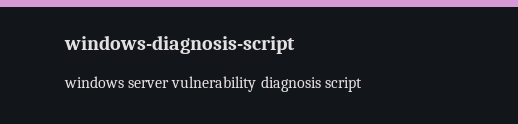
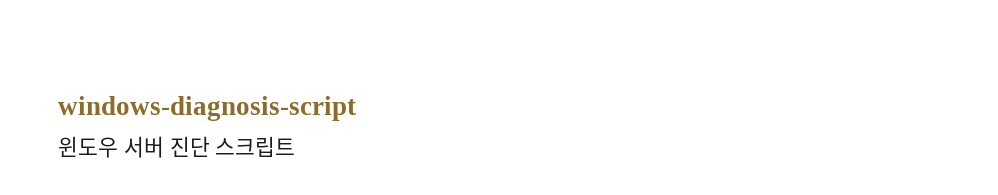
- windows server vulnerability diagnosis script
+ 윈도우 서버 진단 스크립트

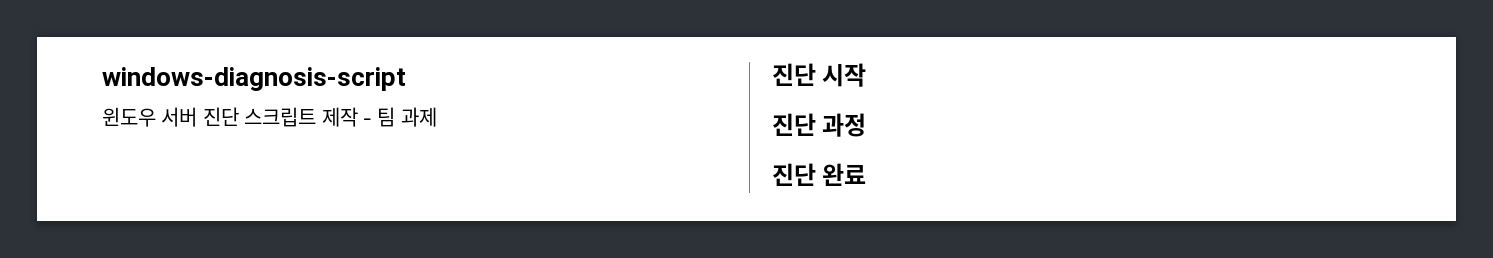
- 윈도우 서버 진단 스크립트
+ 윈도우 서버 진단 스크립트 제작 - 팀 과제
+ 진단 시작
+ 진단 과정
+ 진단 완료

